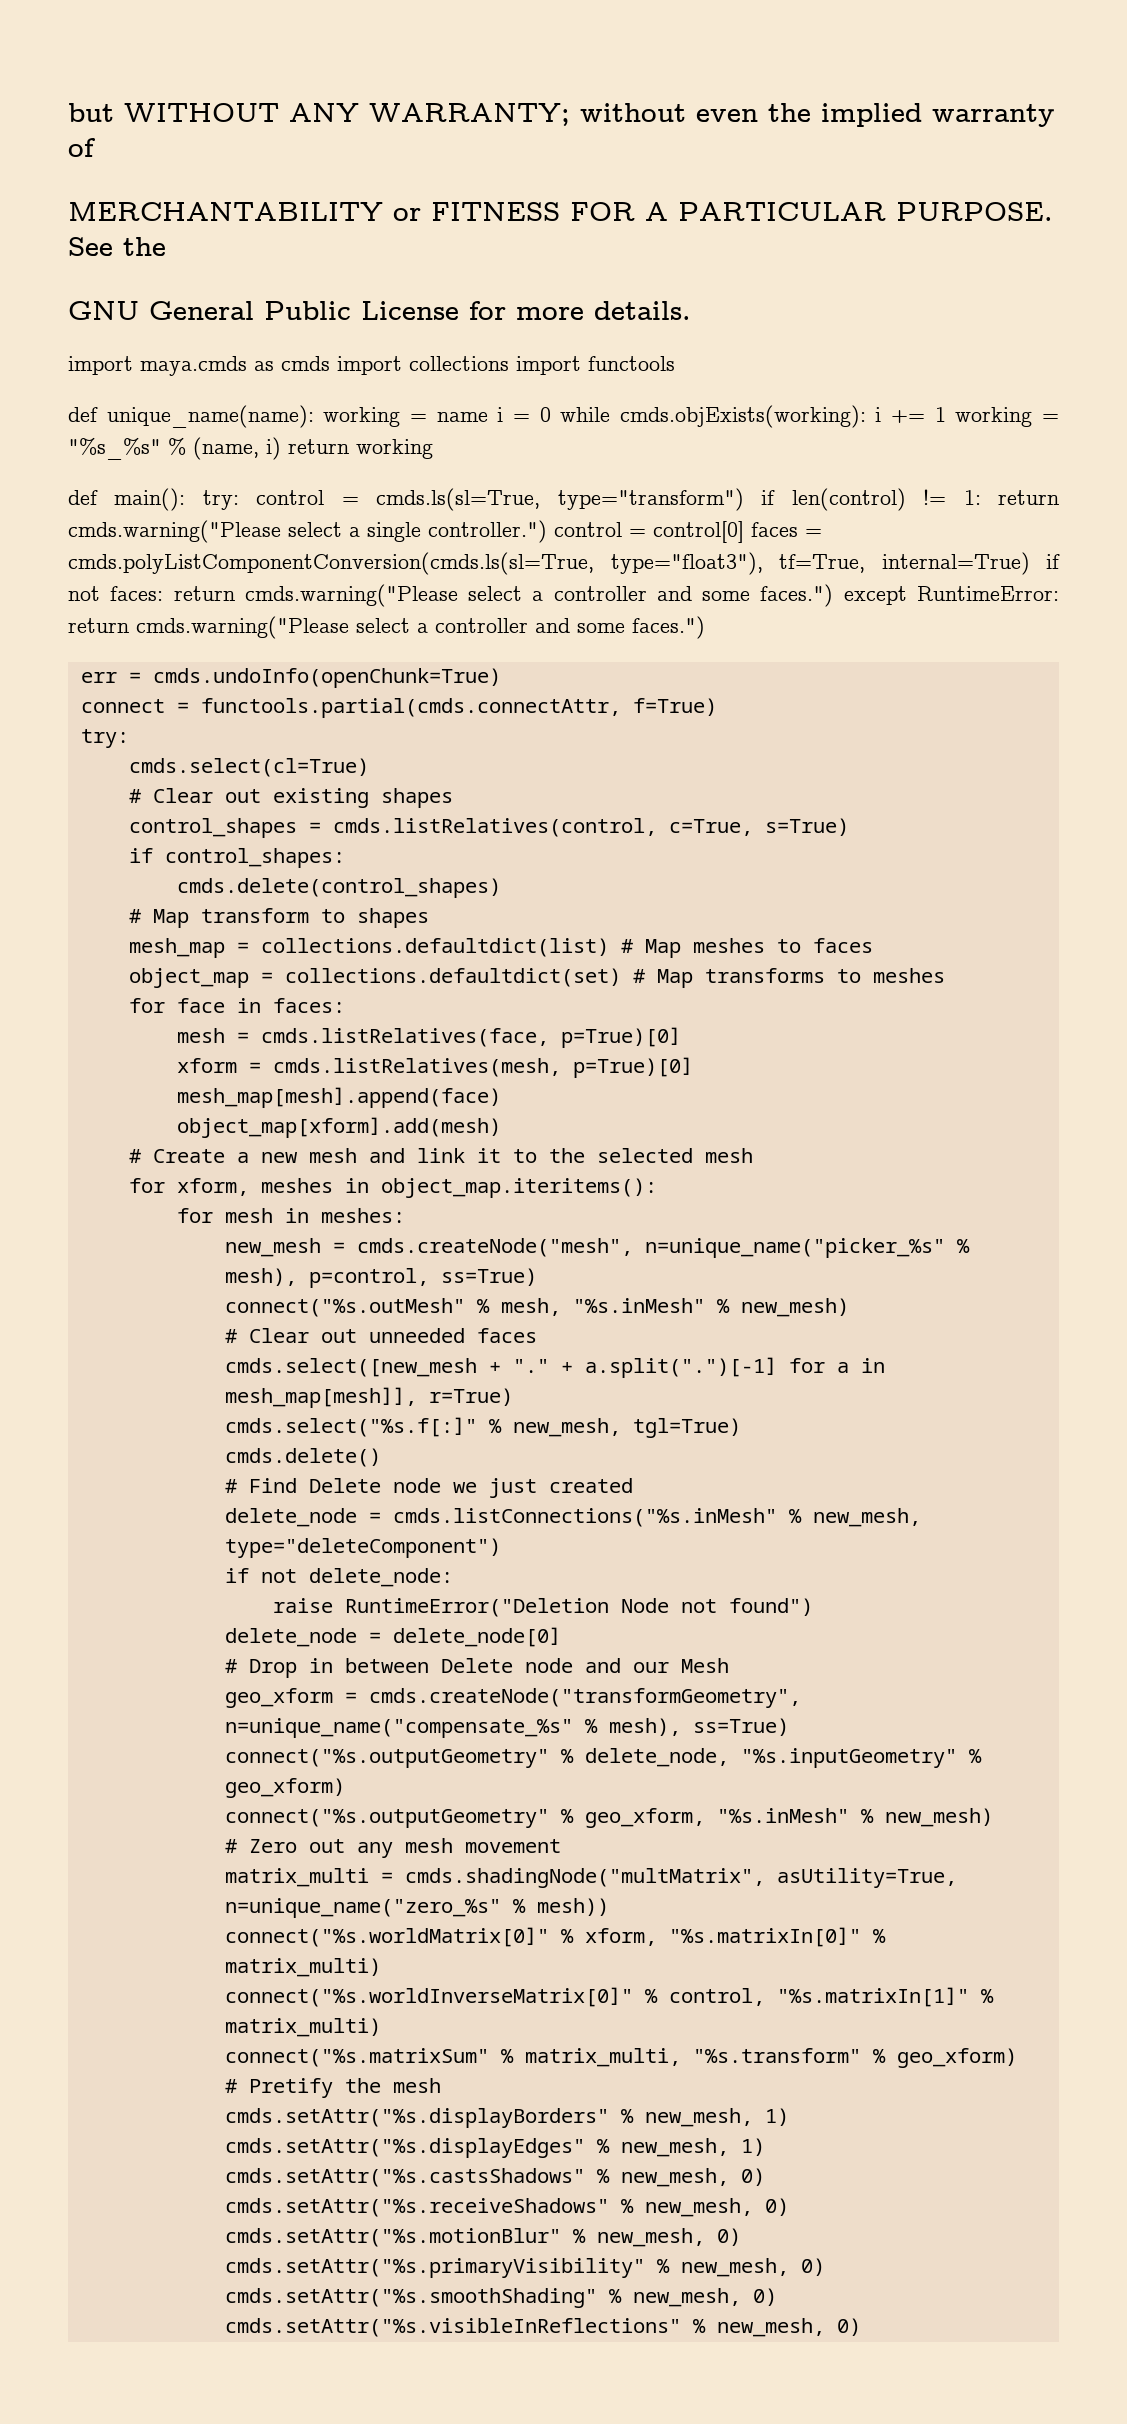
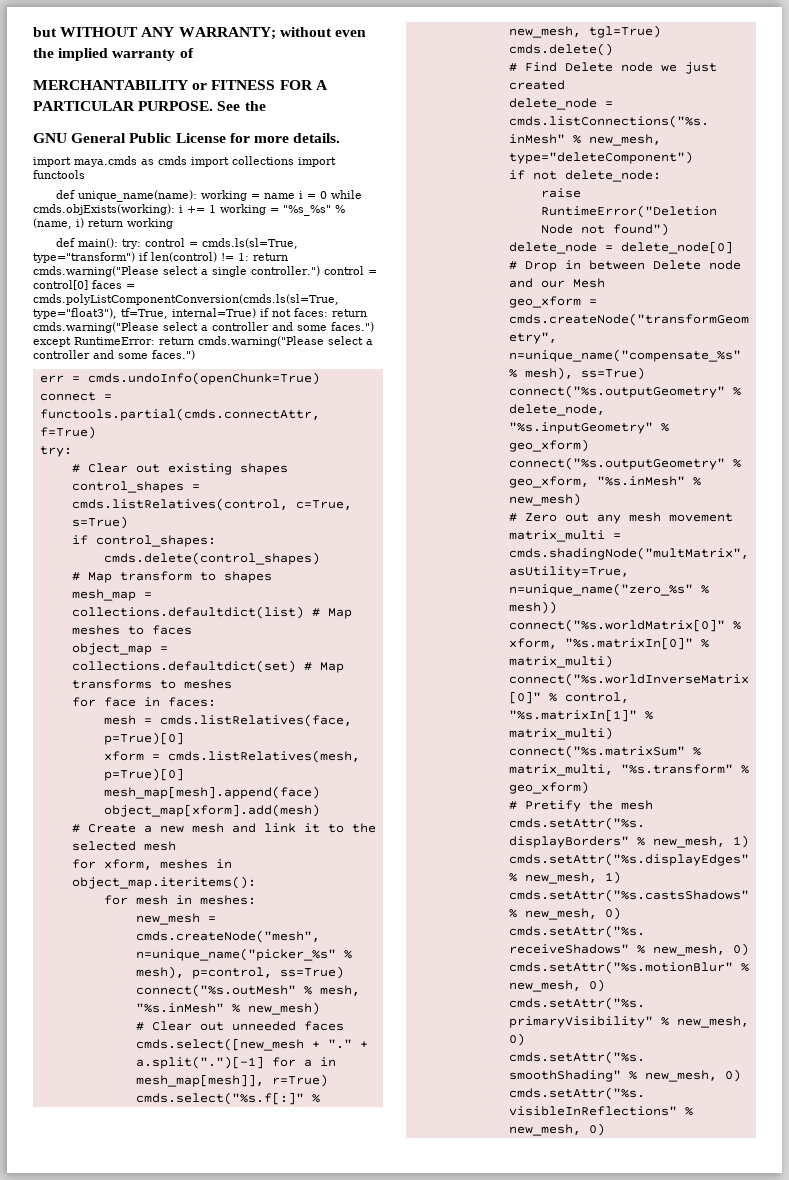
- cmds.select(cl=True)

